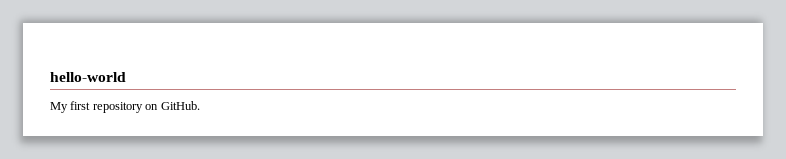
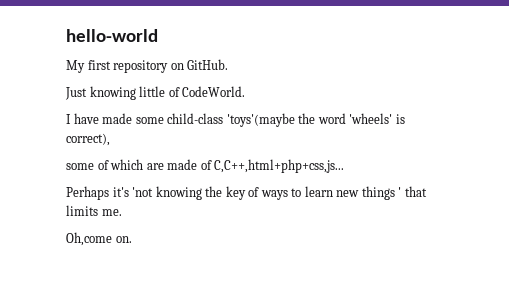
+ Just knowing little of CodeWorld.
+ I have made some child-class 'toys'(maybe the word 'wheels' is correct),
+ some of which are made of C,C++,html+php+css,js...
+ Perhaps it's 'not knowing the key of ways to learn new things ' that limits me.
+ Oh,come on.

